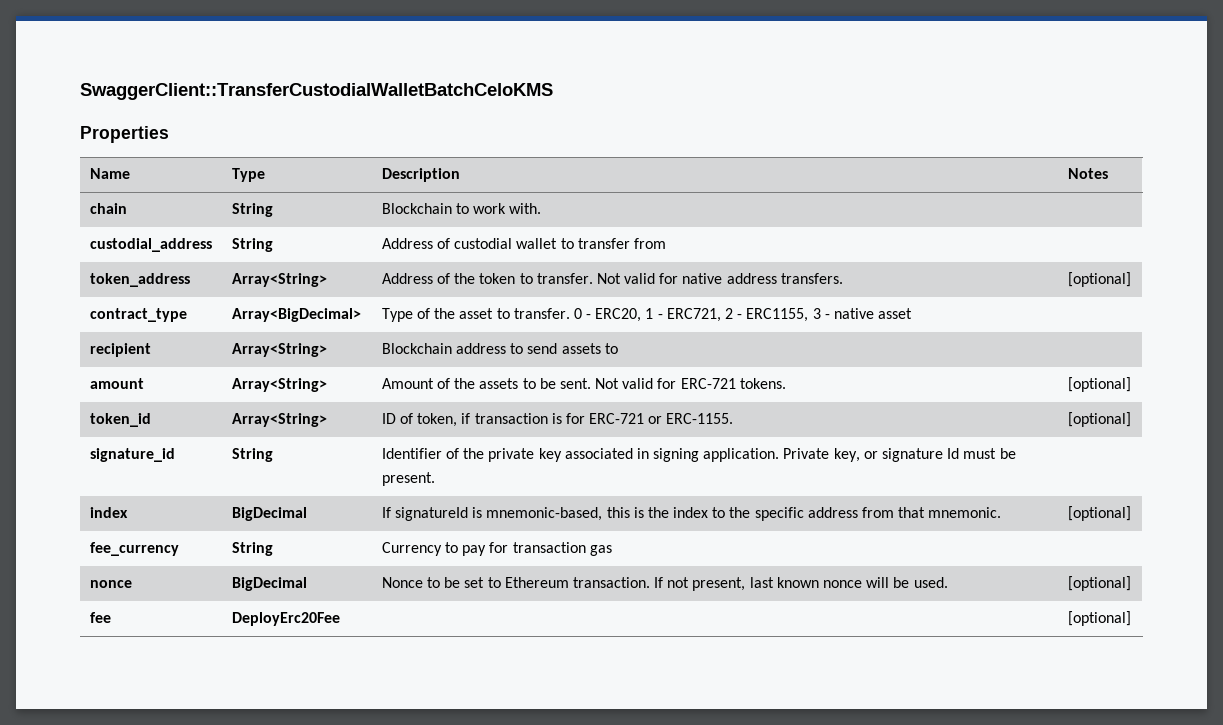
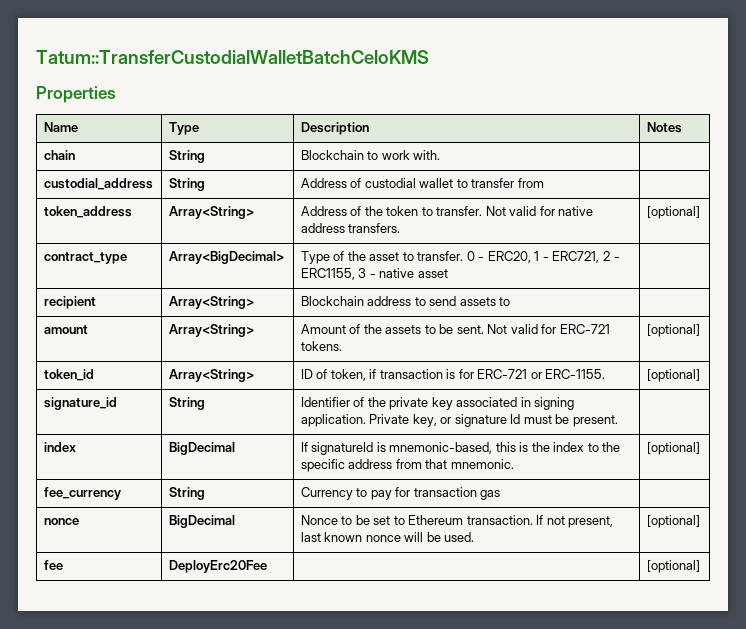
- SwaggerClient::TransferCustodialWalletBatchCeloKMS
+ Tatum::TransferCustodialWalletBatchCeloKMS

